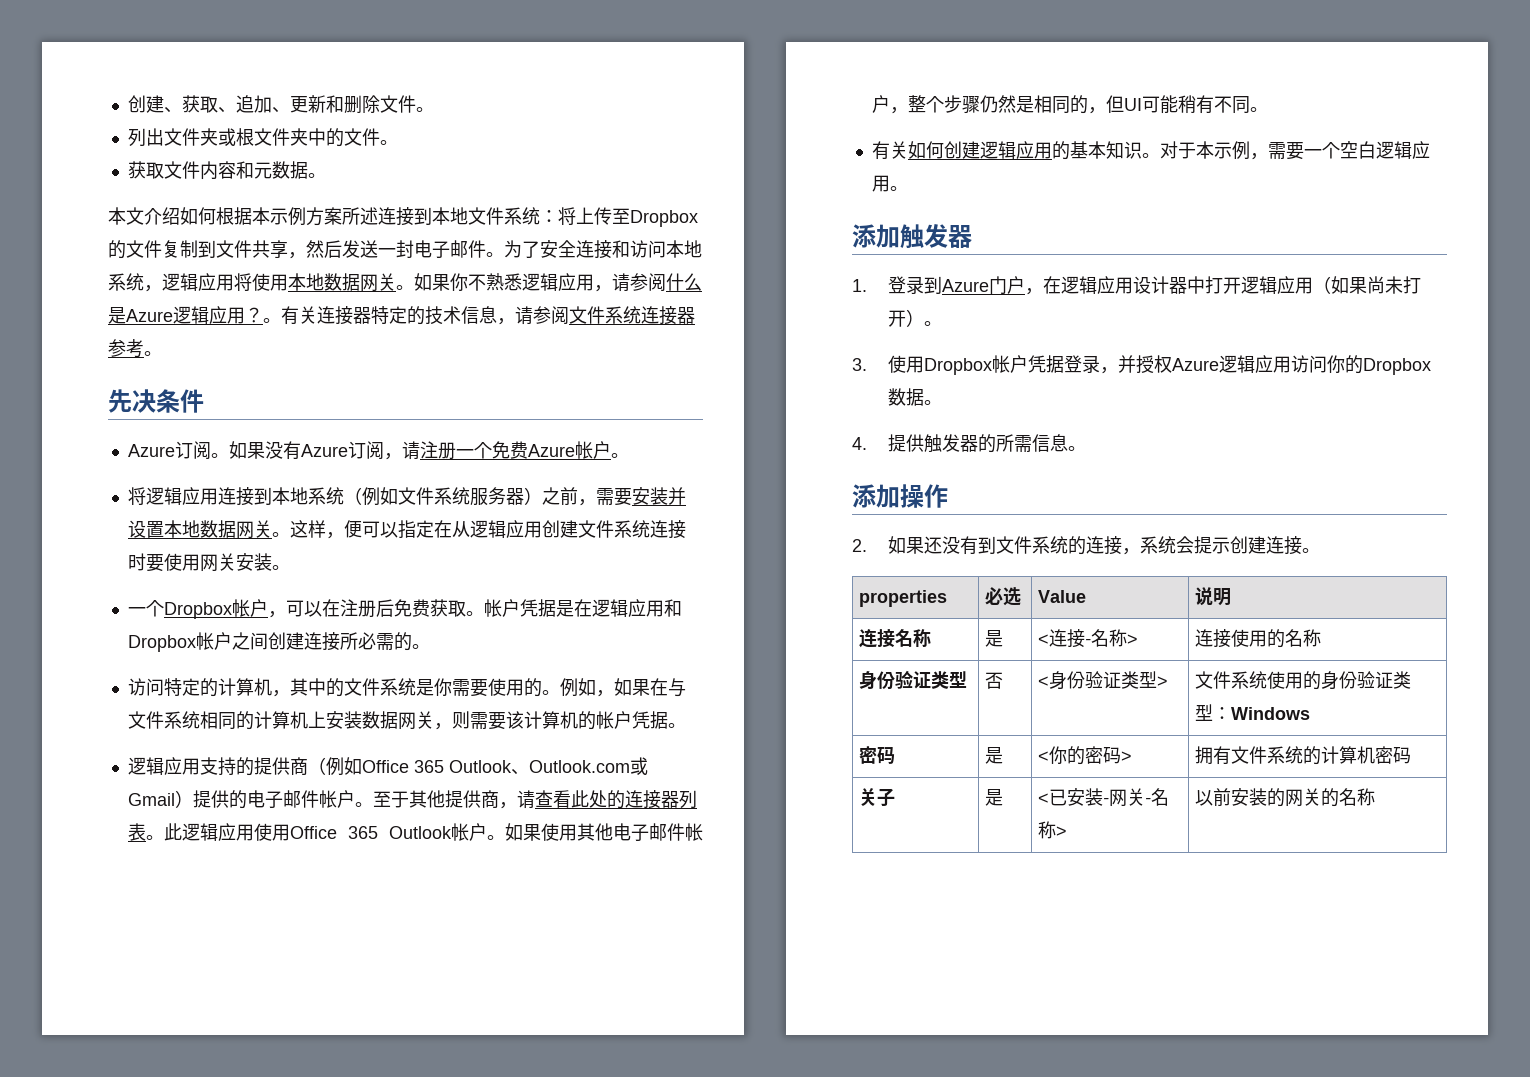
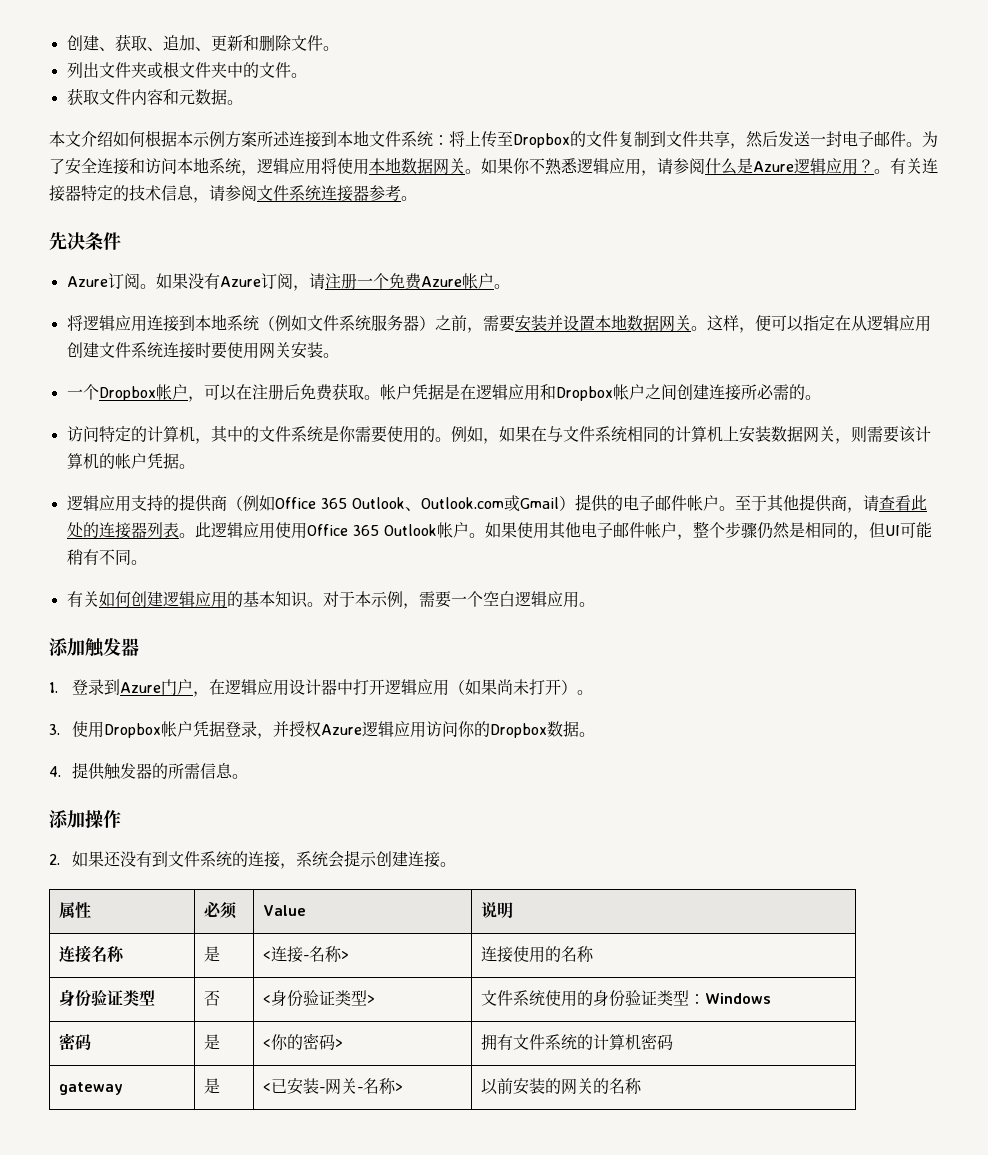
- properties | 必选 | Value | 说明
+ 属性 | 必须 | Value | 说明
- 关子 | 是 | <已安装-网关-名称> | 以前安装的网关的名称
+ gateway | 是 | <已安装-网关-名称> | 以前安装的网关的名称

